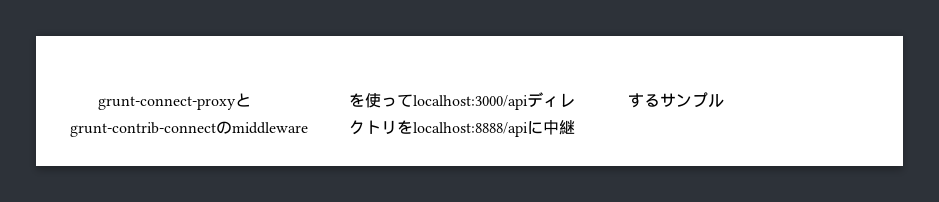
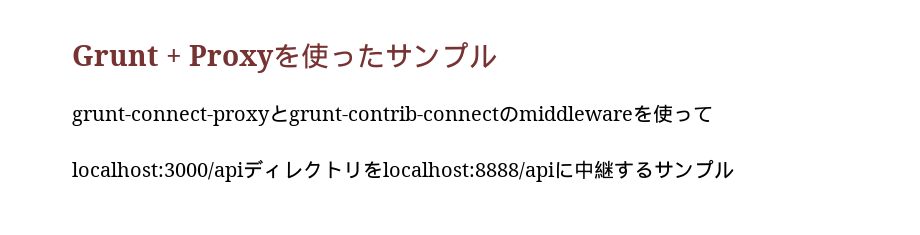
+ Grunt + Proxyを使ったサンプル
- grunt-connect-proxyとgrunt-contrib-connectのmiddlewareを使ってlocalhost:3000/apiディレクトリをlocalhost:8888/apiに中継するサンプル
+ grunt-connect-proxyとgrunt-contrib-connectのmiddlewareを使って
+ localhost:3000/apiディレクトリをlocalhost:8888/apiに中継するサンプル

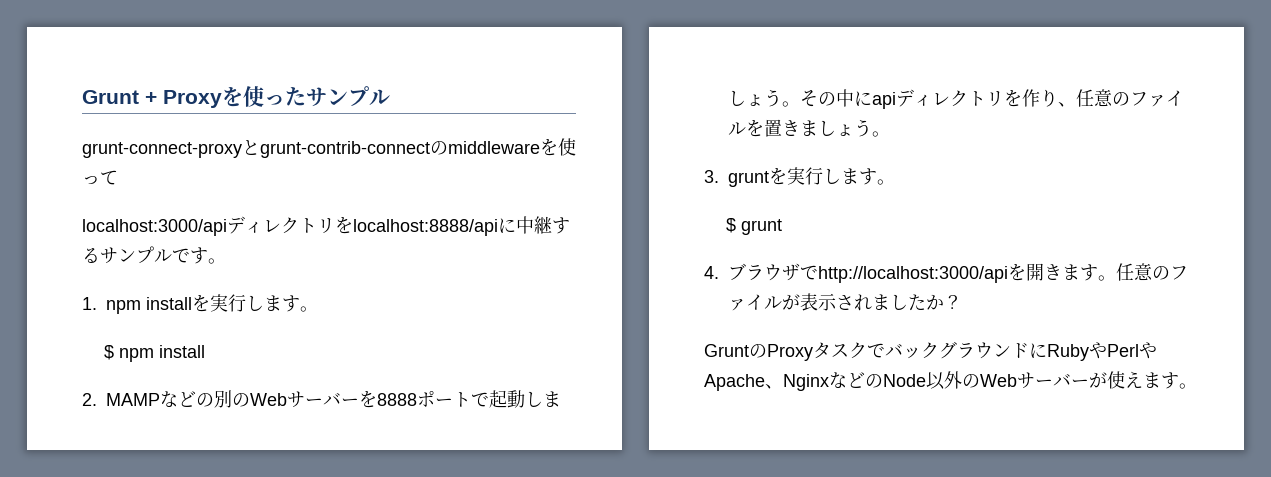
- localhost:3000/apiディレクトリをlocalhost:8888/apiに中継するサンプル
+ localhost:3000/apiディレクトリをlocalhost:8888/apiに中継するサンプルです。
+ 1. npm installを実行します。
+ $ npm install
+ 2. MAMPなどの別のWebサーバーを8888ポートで起動しましょう。その中にapiディレクトリを作り、任意のファイルを置きましょう。
+ 3. gruntを実行します。
+ $ grunt
+ 4.ブラウザでhttp://localhost:3000/apiを開きます。任意のファイルが表示されましたか？
+ GruntのProxyタスクでバックグラウンドにRubyやPerlやApache、NginxなどのNode以外のWebサーバーが使えます。

